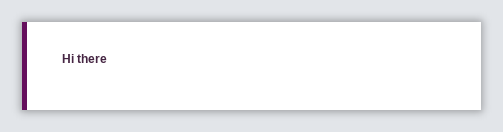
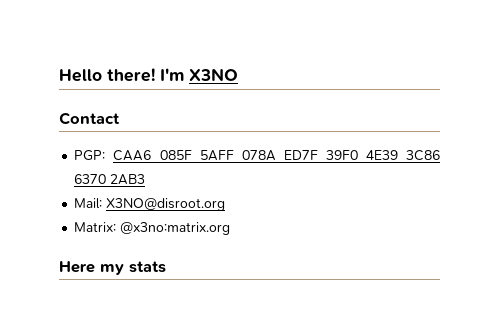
- Hi there
+ Hello there! I'm X3NO
+ Contact
+ PGP: CAA6 085F 5AFF 078A ED7F 39F0 4E39 3C86 6370 2AB3
+ Mail: X3NO@disroot.org
+ Matrix: @x3no:matrix.org
+ Here my stats

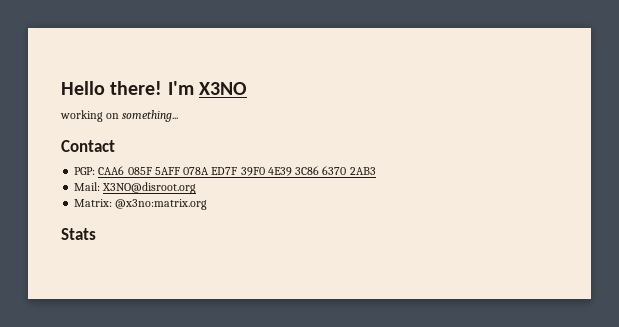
+ working on something...
- Here my stats
+ Stats

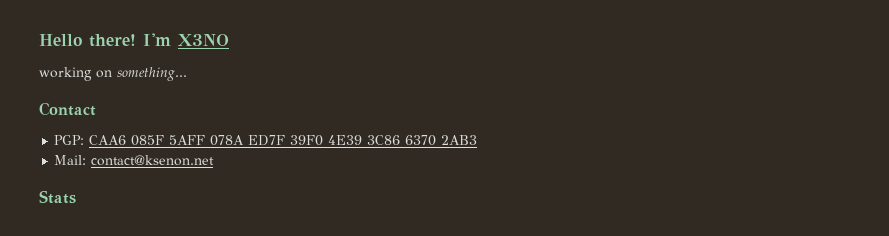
- Mail: X3NO@disroot.org
- Matrix: @x3no:matrix.org
+ Mail: contact@ksenon.net

